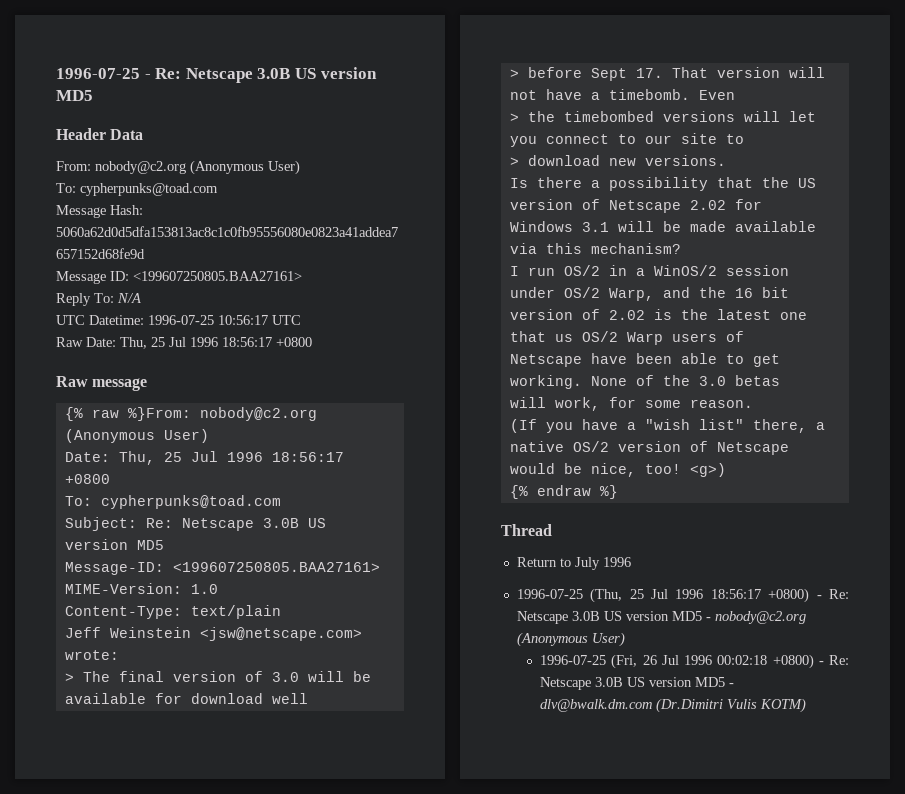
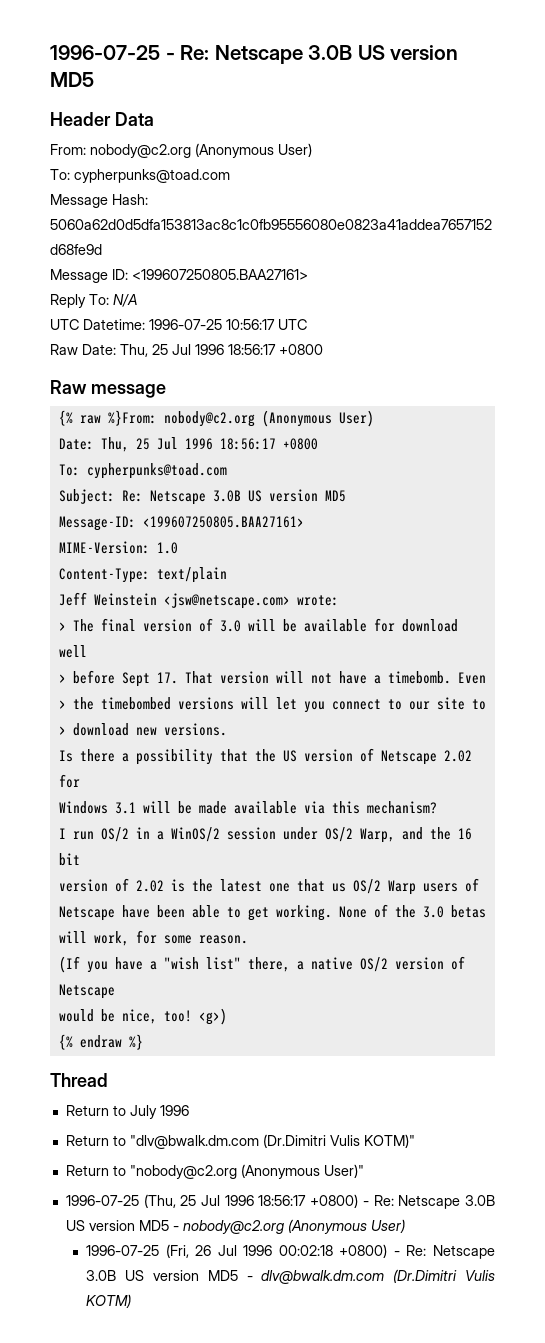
+ Return to "dlv@bwalk.dm.com (Dr.Dimitri Vulis KOTM)"
+ Return to "nobody@c2.org (Anonymous User)"

